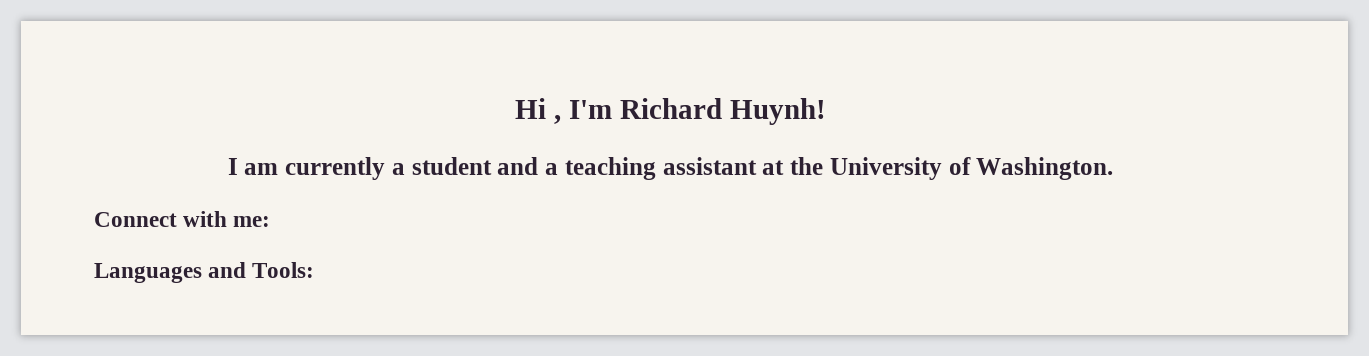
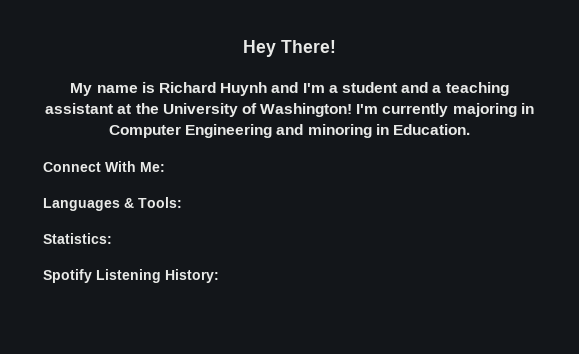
- Hi , I'm Richard Huynh!
- I am currently a student and a teaching assistant at the University of Washington.
+ Hey There!
+ My name is Richard Huynh and I'm a student and a teaching assistant at the University of Washington! I'm currently majoring in Computer Engineering and minoring in Education.
- Connect with me:
+ Connect With Me:
- Languages and Tools:
+ Languages & Tools:
+ Statistics:
+ Spotify Listening History:

